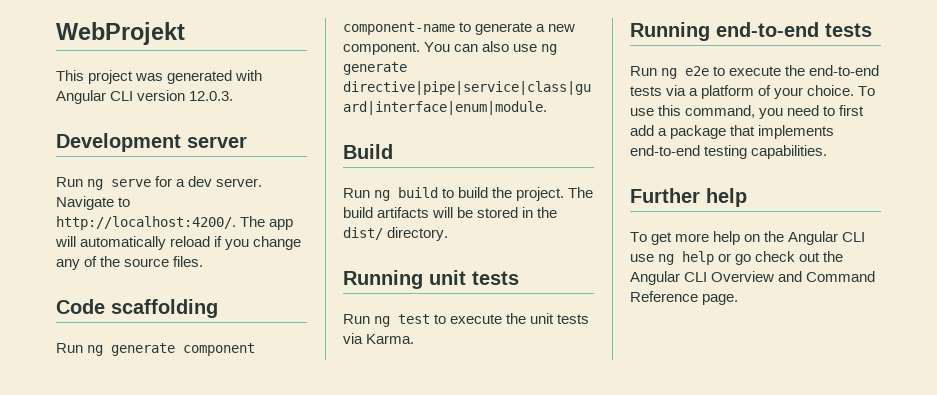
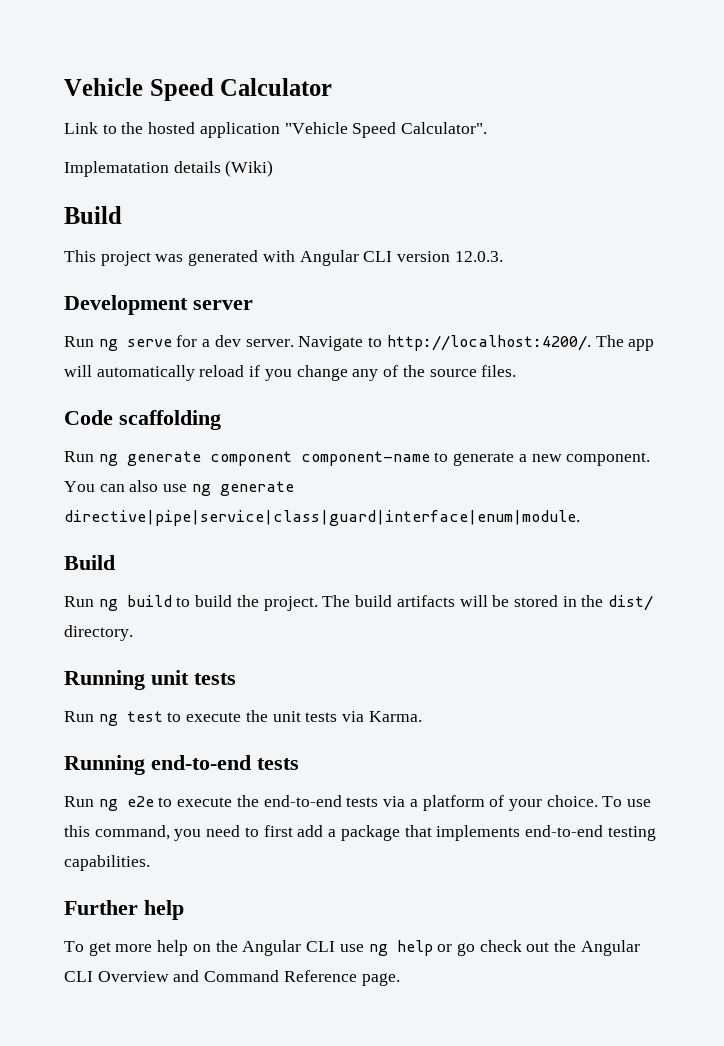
- WebProjekt
+ Vehicle Speed Calculator
+ Link to the hosted application "Vehicle Speed Calculator".
+ Implematation details (Wiki)
+ Build

